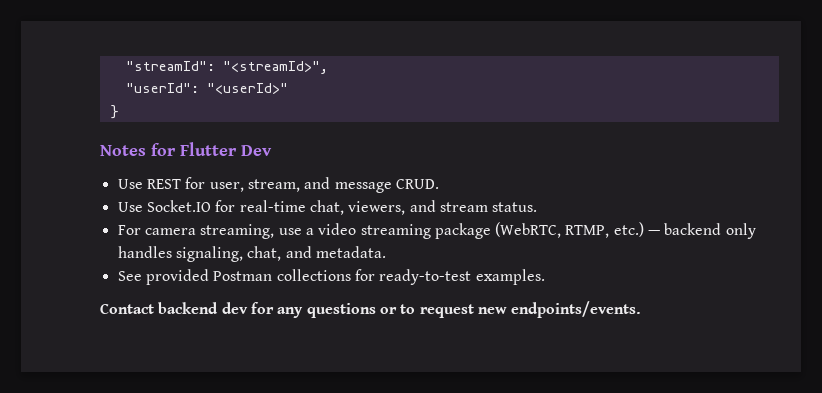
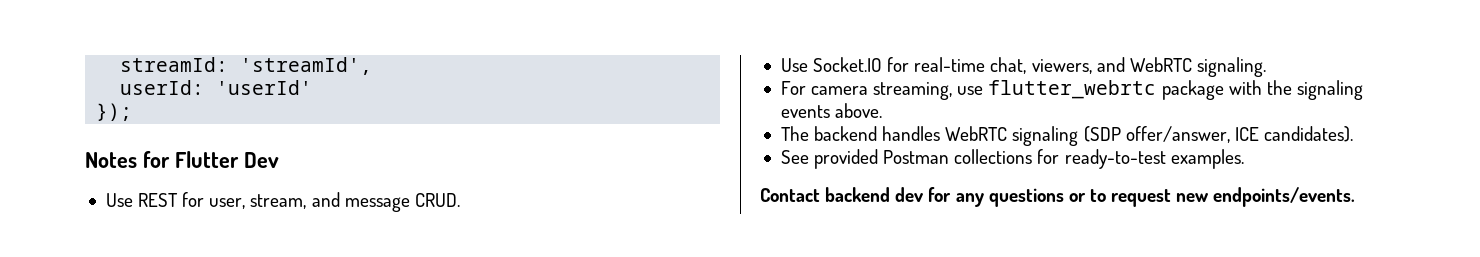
- "streamId": "<streamId>",
- "userId": "<userId>"
- }
+ streamId: 'streamId',
+ userId: 'userId'
+ });
- Use Socket.IO for real-time chat, viewers, and stream status.
+ Use Socket.IO for real-time chat, viewers, and WebRTC signaling.
- For camera streaming, use a video streaming package (WebRTC, RTMP, etc.) — backend only handles signaling, chat, and metadata.
+ For camera streaming, use flutter_webrtc package with the signaling events above.
+ The backend handles WebRTC signaling (SDP offer/answer, ICE candidates).

